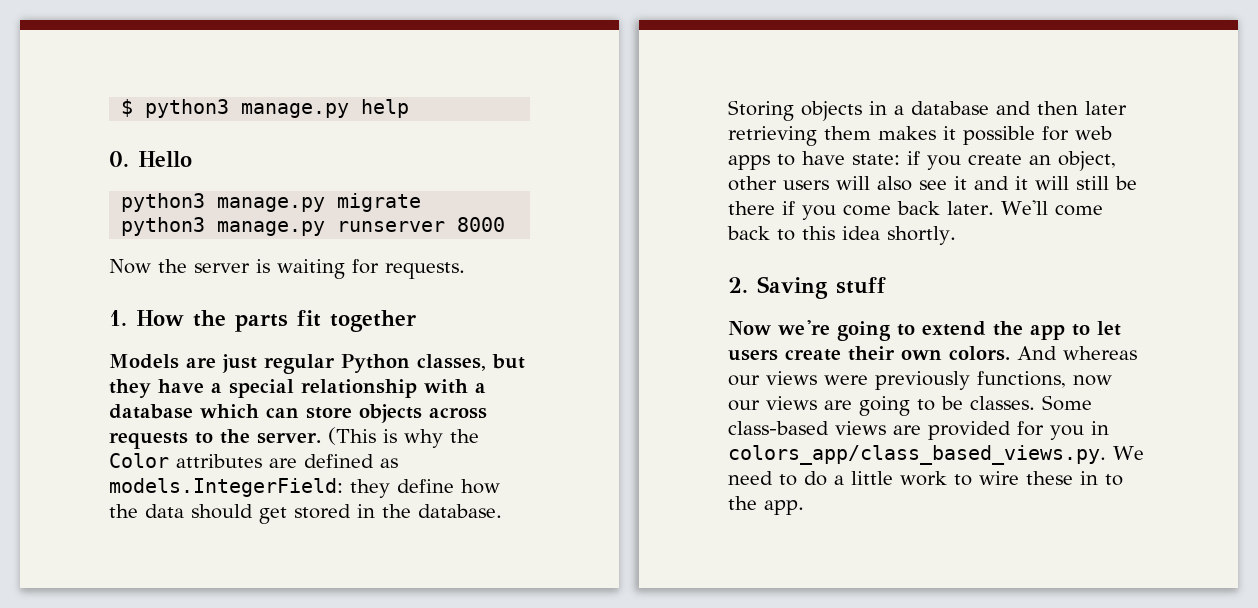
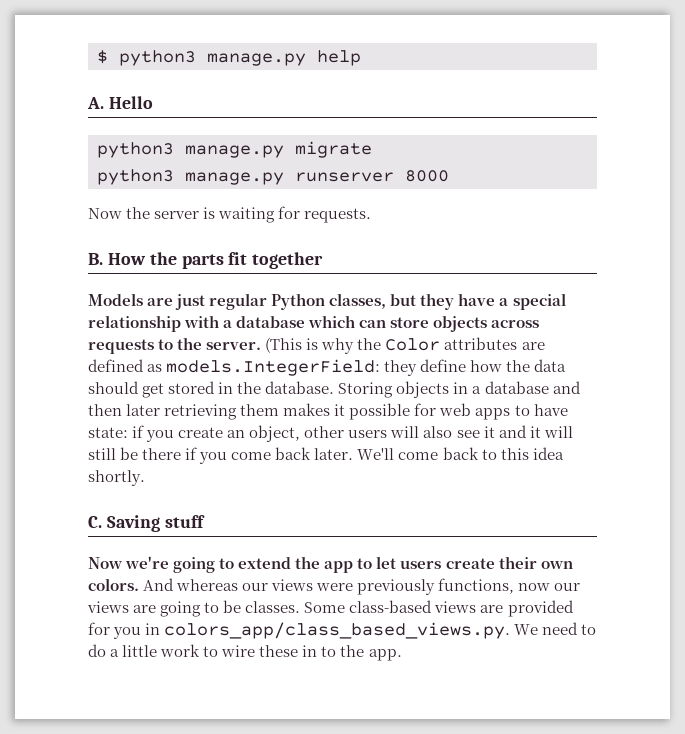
- 0. Hello
+ A. Hello
- 1. How the parts fit together
+ B. How the parts fit together
- 2. Saving stuff
+ C. Saving stuff

